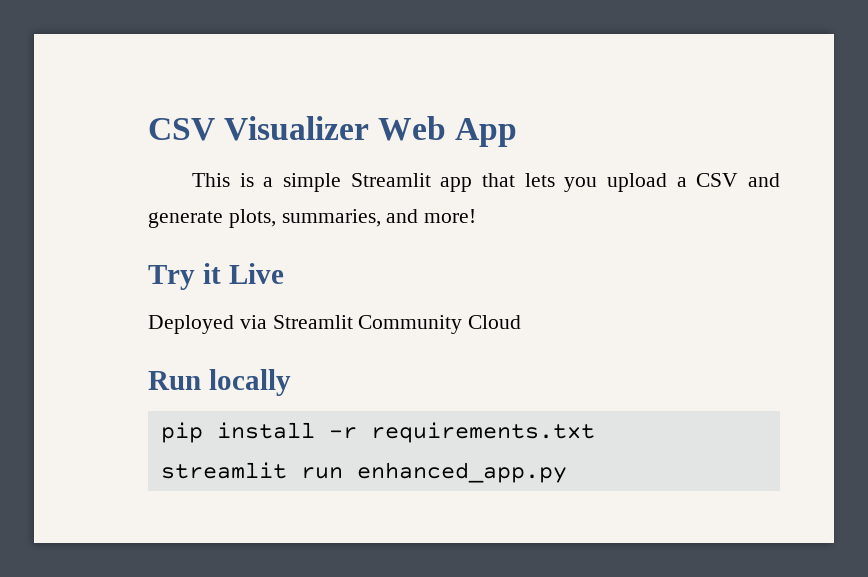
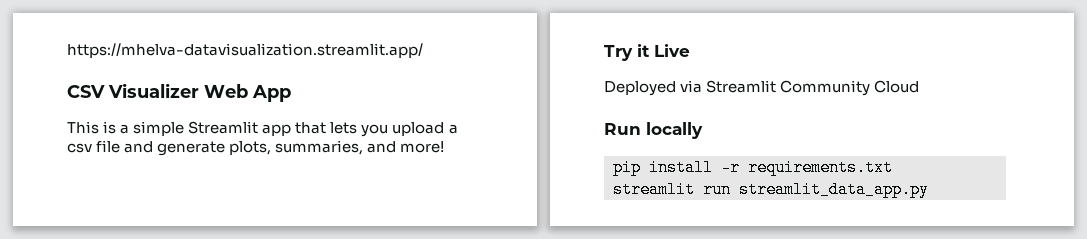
+ https://mhelva-datavisualization.streamlit.app/
- This is a simple Streamlit app that lets you upload a CSV and generate plots, summaries, and more!
+ This is a simple Streamlit app that lets you upload a csv file and generate plots, summaries, and more!
- streamlit run enhanced_app.py
+ streamlit run streamlit_data_app.py

